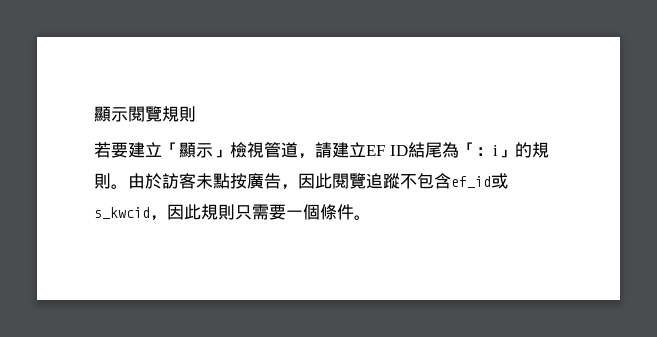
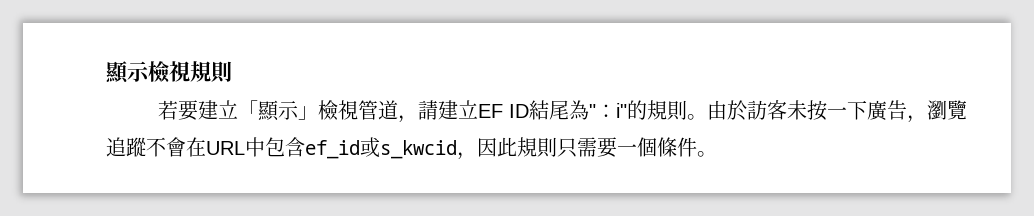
- 顯示閱覽規則
+ 顯示檢視規則
- 若要建立「顯示」檢視管道，請建立EF ID結尾為「：i」的規則。
+ 若要建立「顯示」檢視管道，請建立EF ID結尾為"：i"的規則。
- 由於訪客未點按廣告，因此閱覽追蹤不包含ef_id或s_kwcid，因此規則只需要一個條件。
+ 由於訪客未按一下廣告，瀏覽追蹤不會在URL中包含ef_id或s_kwcid，因此規則只需要一個條件。

